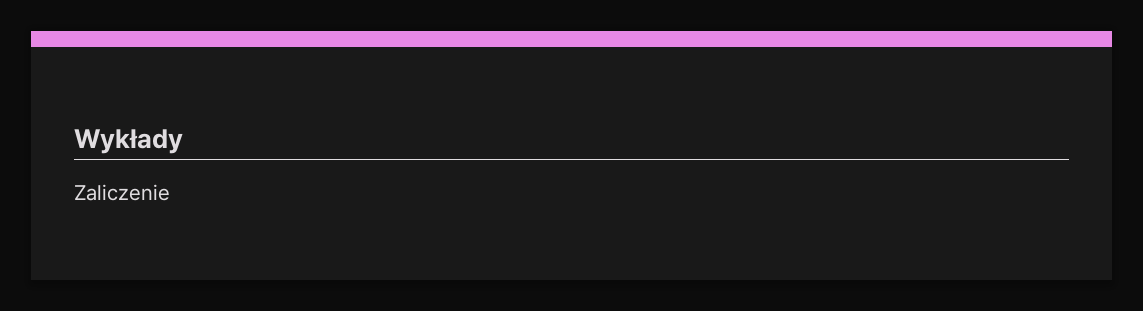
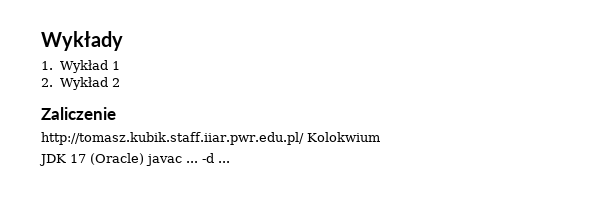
+ 1. Wykład 1
+ 2. Wykład 2
  Zaliczenie
+ http://tomasz.kubik.staff.iiar.pwr.edu.pl/ Kolokwium
+ JDK 17 (Oracle) javac ... -d ...

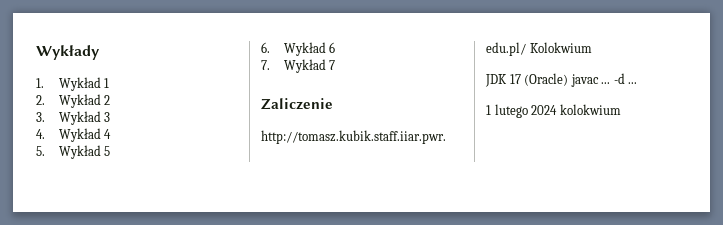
+ 3. Wykład 3
+ 4. Wykład 4
+ 5. Wykład 5
+ 6. Wykład 6
+ 7. Wykład 7
+ 1 lutego 2024 kolokwium

